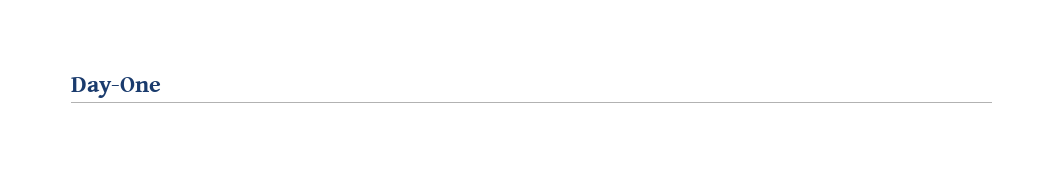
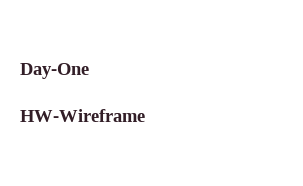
+ HW-Wireframe

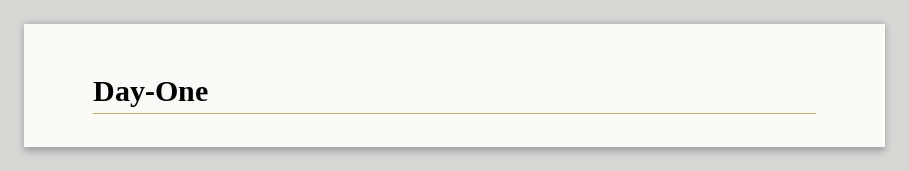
- HW-Wireframe

